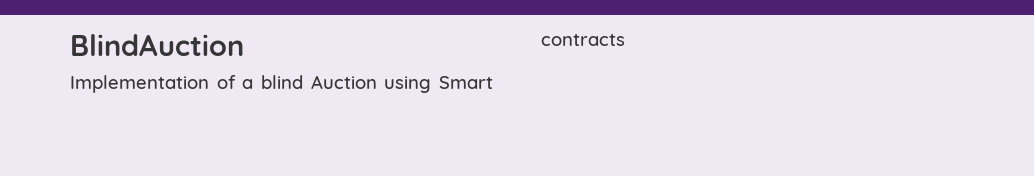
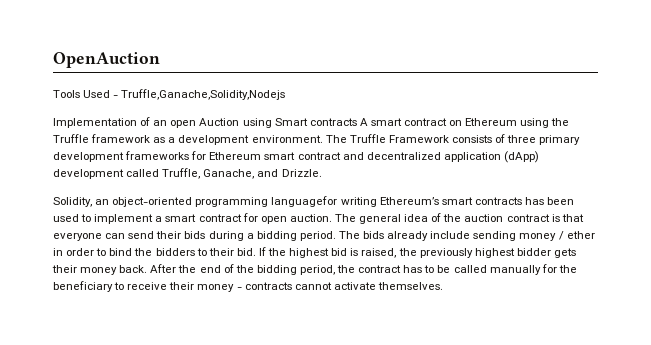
- BlindAuction
+ OpenAuction
+ Tools Used - Truffle,Ganache,Solidity,Nodejs
- Implementation of a blind Auction using Smart contracts
+ Implementation of an open Auction using Smart contracts A smart contract on Ethereum using the Truffle framework as a development environment. The Truffle Framework consists of three primary development frameworks for Ethereum smart contract and decentralized application (dApp) development called Truffle, Ganache, and Drizzle.
+ Solidity, an object-oriented programming languagefor writing Ethereum’s smart contracts has been used to implement a smart contract for open auction. The general idea of the auction contract is that everyone can send their bids during a bidding period. The bids already include sending money / ether in order to bind the bidders to their bid. If the highest bid is raised, the previously highest bidder gets their money back. After the end of the bidding period, the contract has to be called manually for the beneficiary to receive their money - contracts cannot activate themselves.

